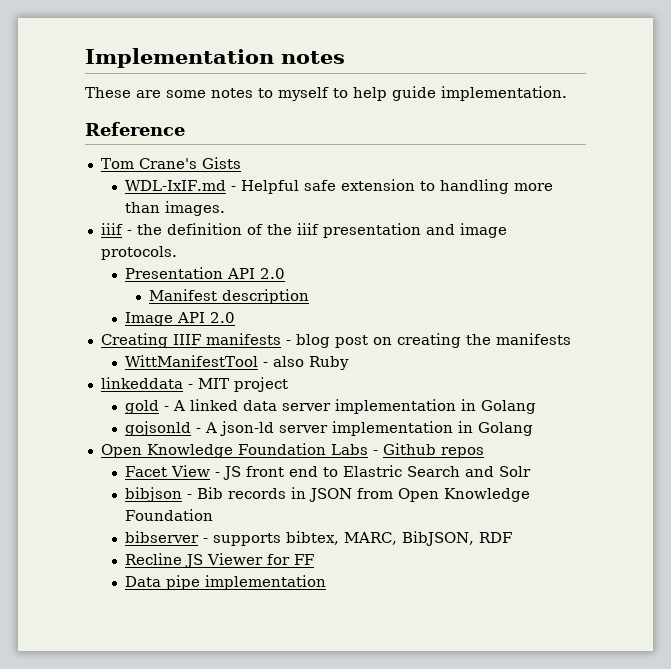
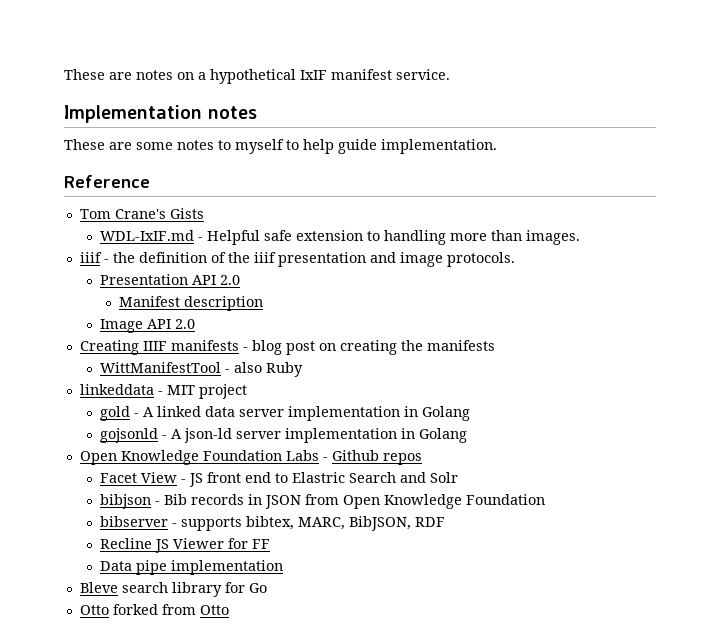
+ These are notes on a hypothetical IxIF manifest service.
+ Bleve search library for Go
+ Otto forked from Otto

